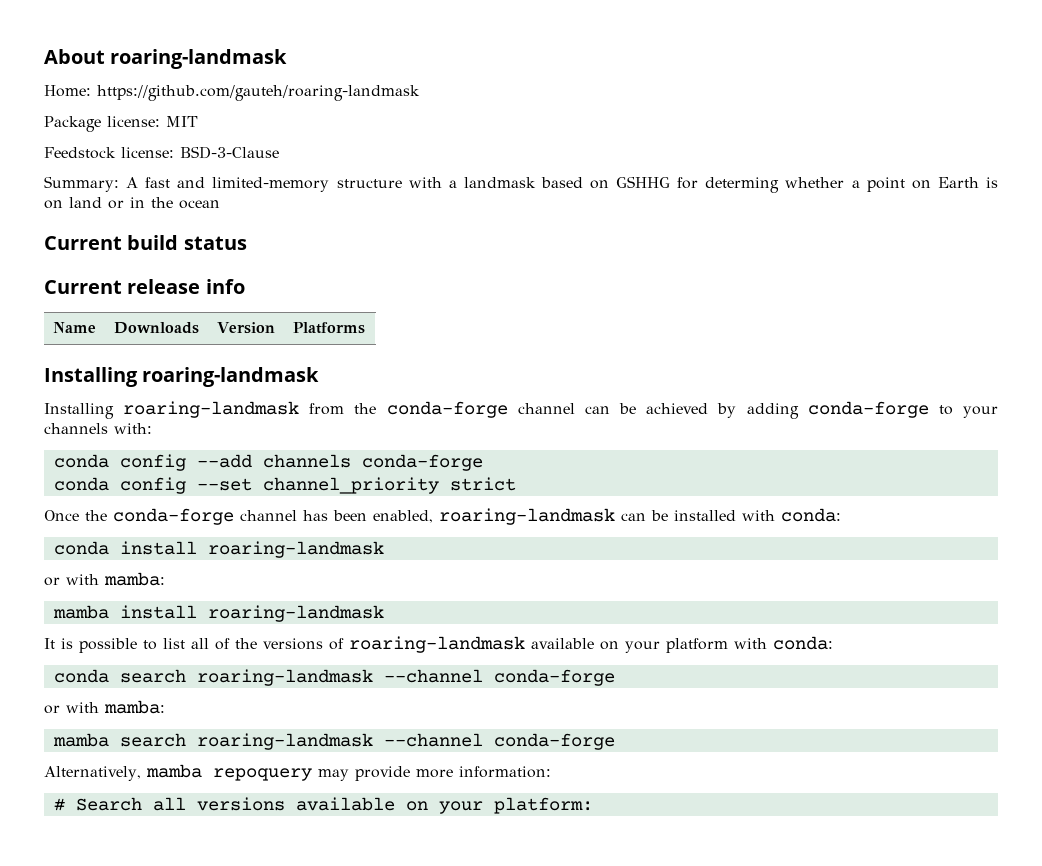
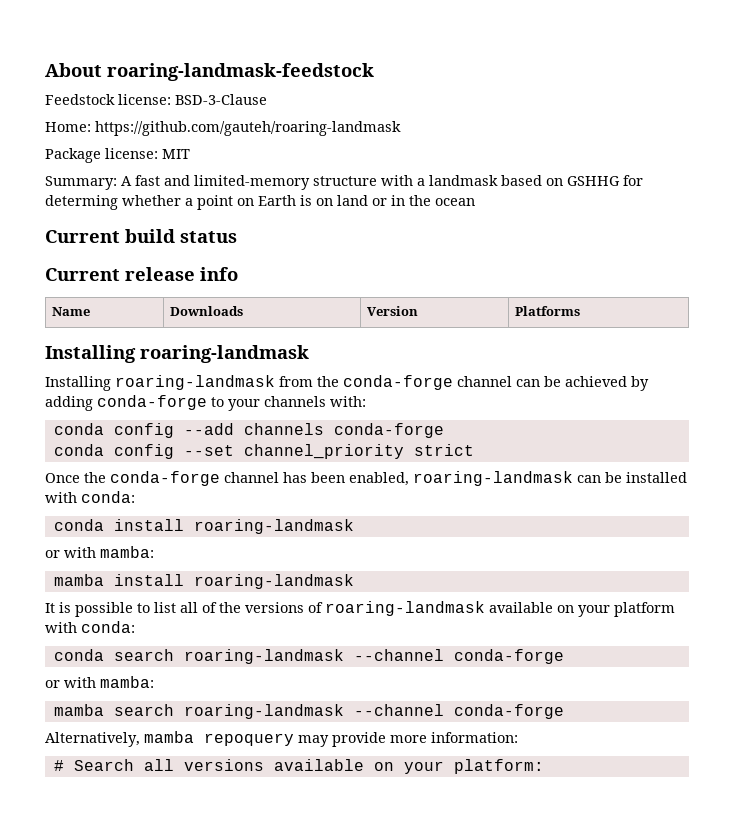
- About roaring-landmask
+ About roaring-landmask-feedstock
+ Feedstock license: BSD-3-Clause
- Feedstock license: BSD-3-Clause

